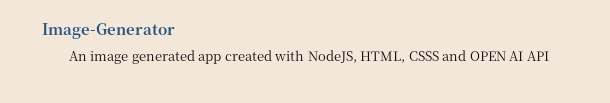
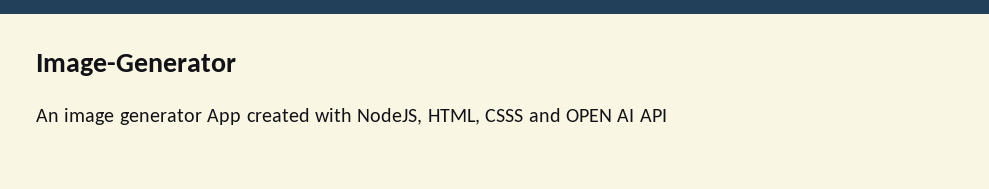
- An image generated app created with NodeJS, HTML, CSSS and OPEN AI API
+ An image generator App created with NodeJS, HTML, CSSS and OPEN AI API

